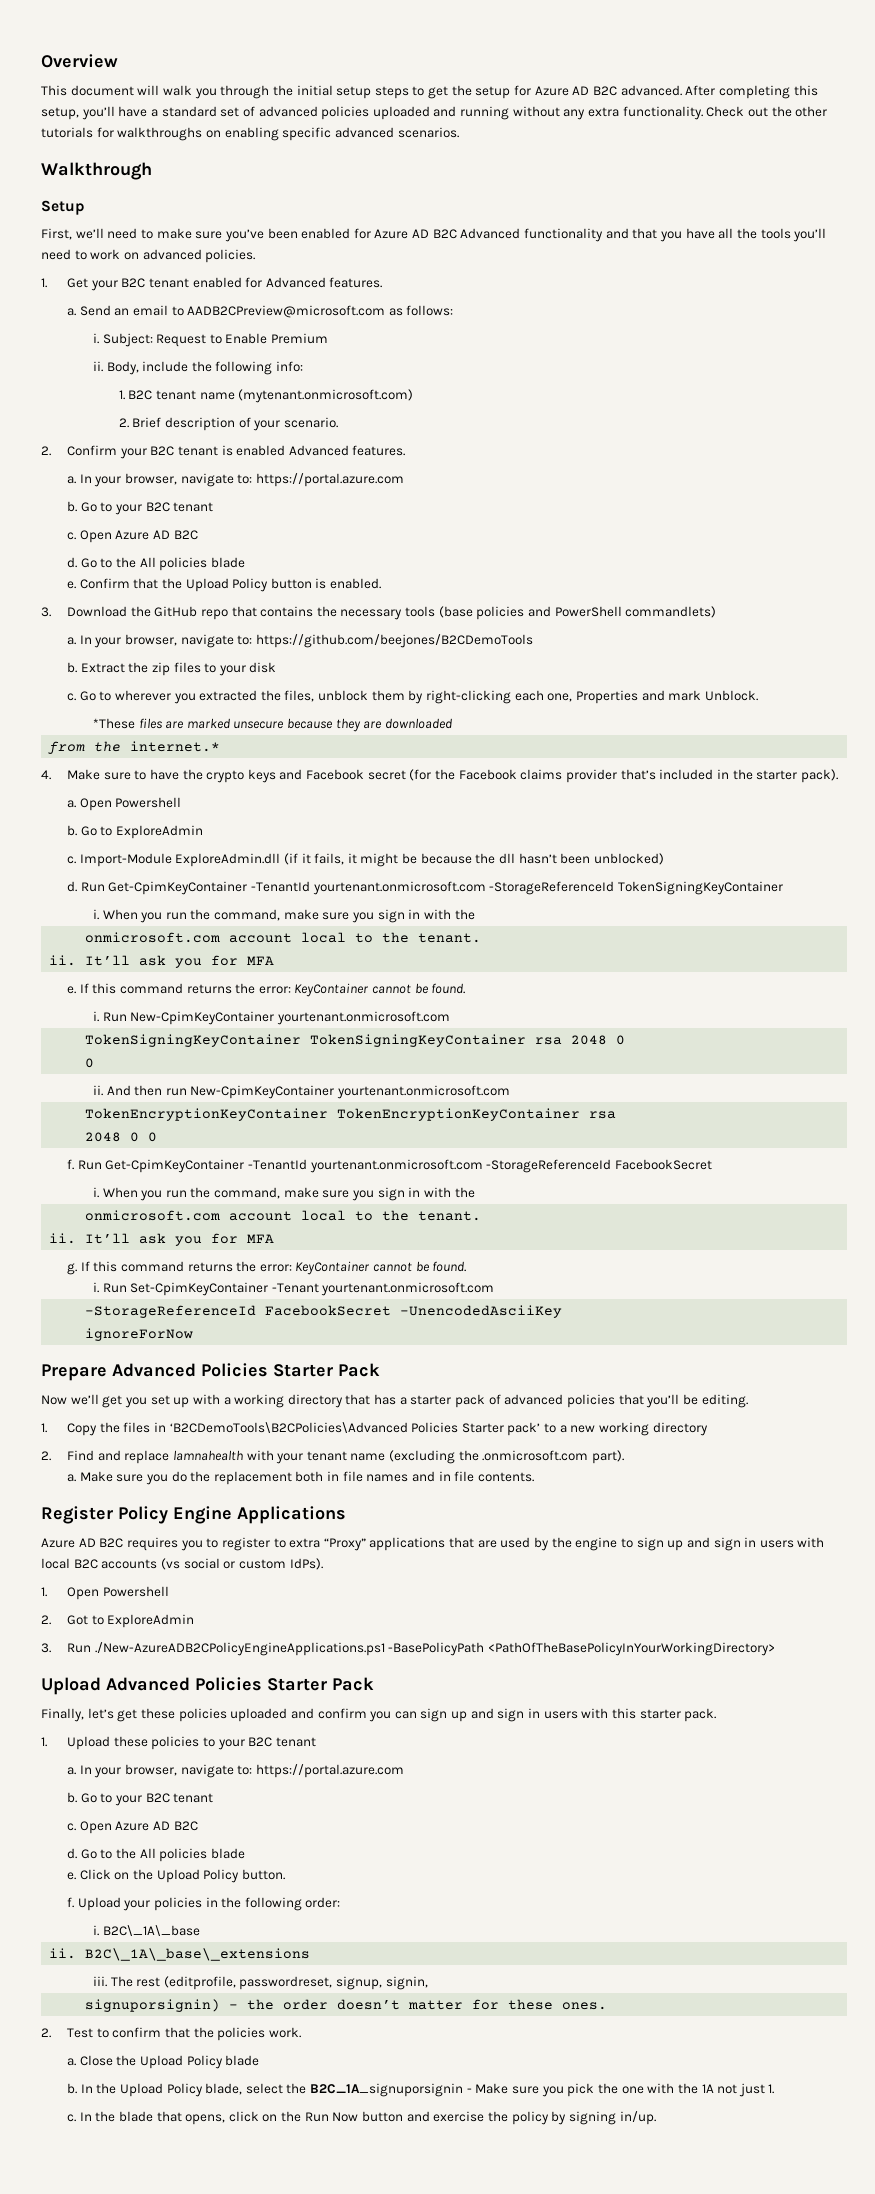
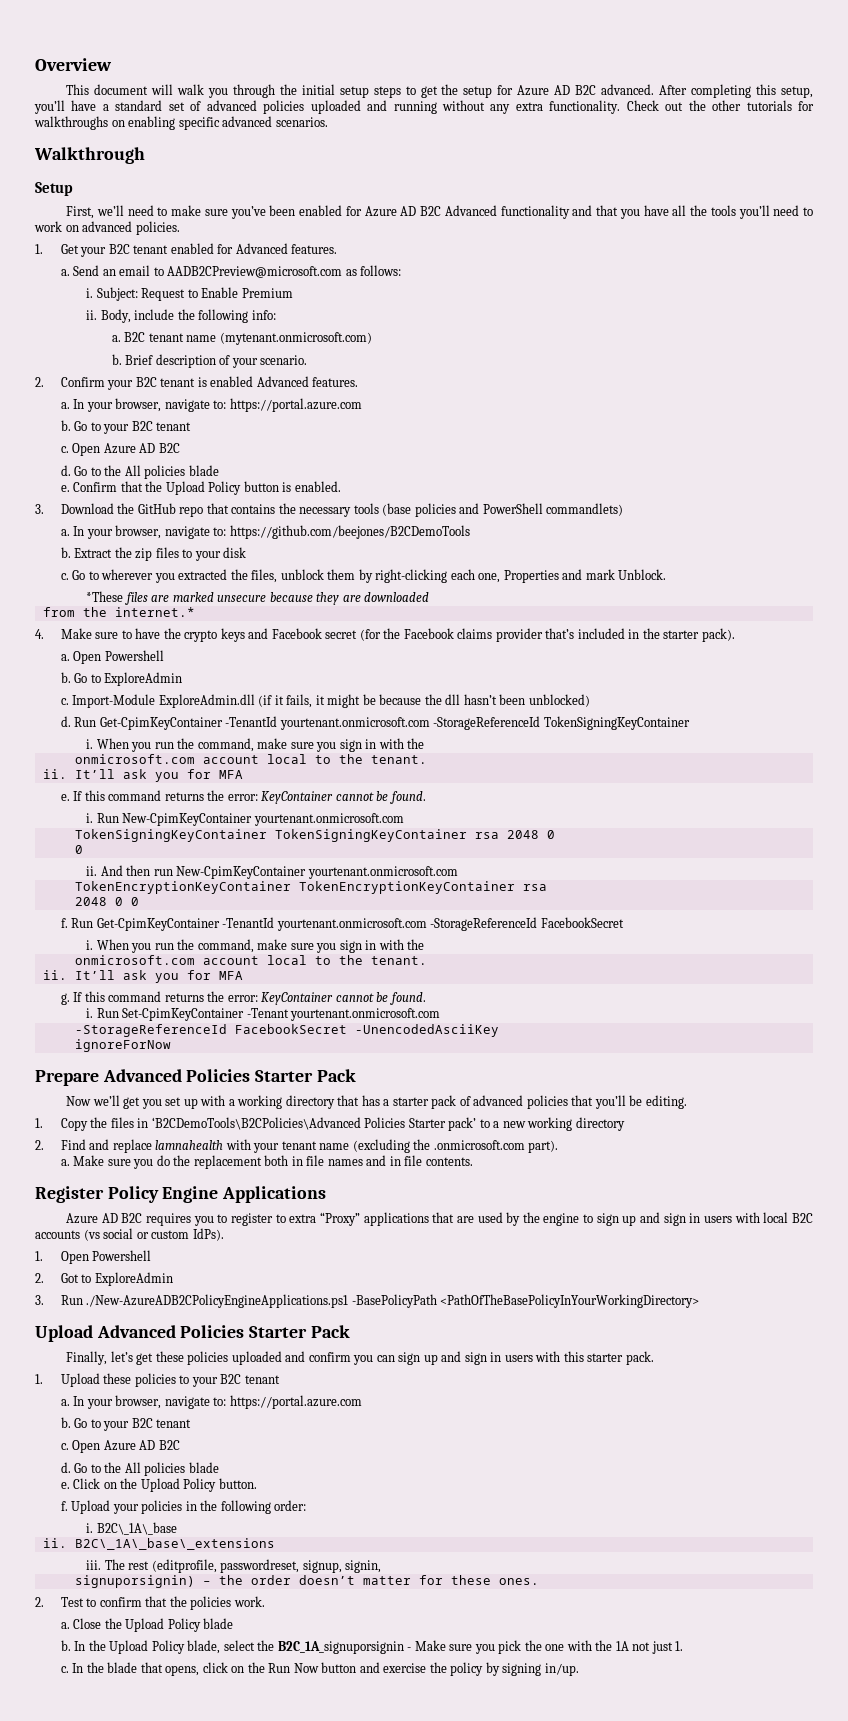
- 1. B2C tenant name (mytenant.onmicrosoft.com)
+ a. B2C tenant name (mytenant.onmicrosoft.com)
- 2. Brief description of your scenario.
+ b. Brief description of your scenario.

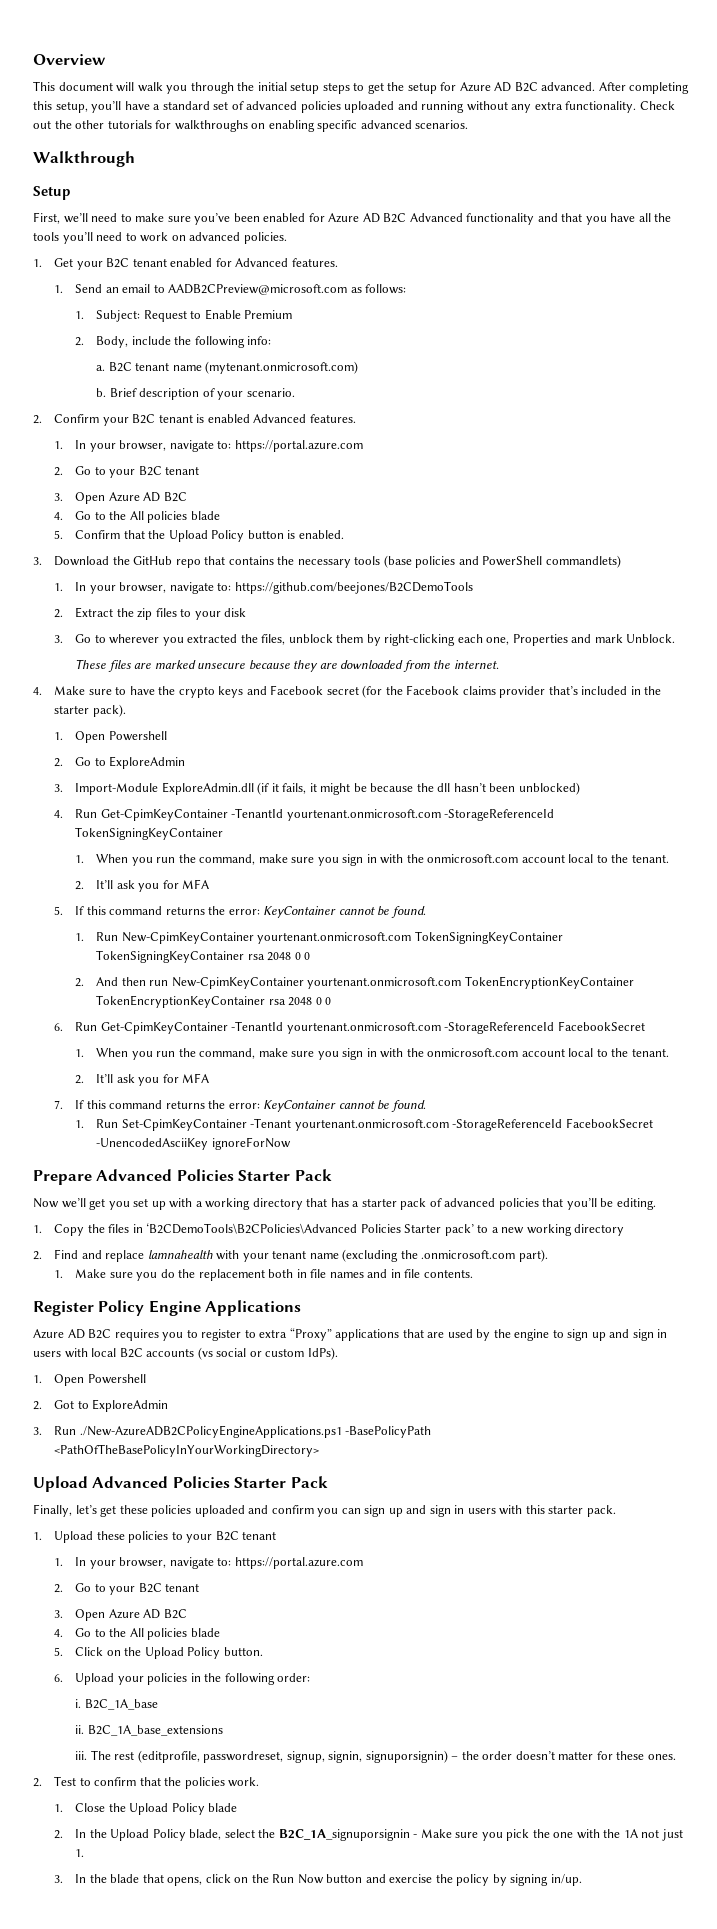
- a. Send an email to AADB2CPreview@microsoft.com as follows:
+ 1. Send an email to AADB2CPreview@microsoft.com as follows:
- i. Subject: Request to Enable Premium
+ 1. Subject: Request to Enable Premium
- ii. Body, include the following info:
+ 2. Body, include the following info:
  2. Confirm your B2C tenant is enabled Advanced features.
- a. In your browser, navigate to: https://portal.azure.com
- b. Go to your B2C tenant
- c. Open Azure AD B2C
- d. Go to the All policies blade
- e. Confirm that the Upload Policy button is enabled.
+ 1. In your browser, navigate to: https://portal.azure.com
+ 2. Go to your B2C tenant
+ 3. Open Azure AD B2C
+ 4. Go to the All policies blade
+ 5. Confirm that the Upload Policy button is enabled.
- a. In your browser, navigate to: https://github.com/beejones/B2CDemoTools
+ 1. In your browser, navigate to: https://github.com/beejones/B2CDemoTools
- b. Extract the zip files to your disk
+ 2. Extract the zip files to your disk
- c. Go to wherever you extracted the files, unblock them by right-clicking each one, Properties and mark Unblock.
+ 3. Go to wherever you extracted the files, unblock them by right-clicking each one, Properties and mark Unblock.
- *These files are marked unsecure because they are downloaded
- from the internet.*
+ These files are marked unsecure because they are downloaded from the internet.
  4. Make sure to have the crypto keys and Facebook secret (for the Facebook claims provider that’s included in the starter pack).
- a. Open Powershell
- b. Go to ExploreAdmin
+ 1. Open Powershell
+ 2. Go to ExploreAdmin
- c. Import-Module ExploreAdmin.dll (if it fails, it might be because the dll hasn’t been unblocked)
+ 3. Import-Module ExploreAdmin.dll (if it fails, it might be because the dll hasn’t been unblocked)
- d. Run Get-CpimKeyContainer -TenantId yourtenant.onmicrosoft.com -StorageReferenceId TokenSigningKeyContainer
- i. When you run the command, make sure you sign in with the
- onmicrosoft.com account local to the tenant.
- ii. It’ll ask you for MFA
- e. If this command returns the error: KeyContainer cannot be found.
+ 4. Run Get-CpimKeyContainer -TenantId yourtenant.onmicrosoft.com -StorageReferenceId TokenSigningKeyContainer
+ 1. When you run the command, make sure you sign in with the onmicrosoft.com account local to the tenant.
+ 2. It’ll ask you for MFA
+ 5. If this command returns the error: KeyContainer cannot be found.
- i. Run New-CpimKeyContainer yourtenant.onmicrosoft.com
- TokenSigningKeyContainer TokenSigningKeyContainer rsa 2048 0
- 0
- ii. And then run New-CpimKeyContainer yourtenant.onmicrosoft.com
- TokenEncryptionKeyContainer TokenEncryptionKeyContainer rsa
- 2048 0 0
- f. Run Get-CpimKeyContainer -TenantId yourtenant.onmicrosoft.com -StorageReferenceId FacebookSecret
- i. When you run the command, make sure you sign in with the
- onmicrosoft.com account local to the tenant.
- ii. It’ll ask you for MFA
- g. If this command returns the error: KeyContainer cannot be found.
+ 1. Run New-CpimKeyContainer yourtenant.onmicrosoft.com TokenSigningKeyContainer TokenSigningKeyContainer rsa 2048 0 0
+ 2. And then run New-CpimKeyContainer yourtenant.onmicrosoft.com TokenEncryptionKeyContainer TokenEncryptionKeyContainer rsa 2048 0 0
+ 6. Run Get-CpimKeyContainer -TenantId yourtenant.onmicrosoft.com -StorageReferenceId FacebookSecret
+ 1. When you run the command, make sure you sign in with the onmicrosoft.com account local to the tenant.
+ 2. It’ll ask you for MFA
+ 7. If this command returns the error: KeyContainer cannot be found.
- i. Run Set-CpimKeyContainer -Tenant yourtenant.onmicrosoft.com
- -StorageReferenceId FacebookSecret -UnencodedAsciiKey
- ignoreForNow
+ 1. Run Set-CpimKeyContainer -Tenant yourtenant.onmicrosoft.com -StorageReferenceId FacebookSecret -UnencodedAsciiKey ignoreForNow
- a. Make sure you do the replacement both in file names and in file contents.
+ 1. Make sure you do the replacement both in file names and in file contents.
  1. Upload these policies to your B2C tenant
- a. In your browser, navigate to: https://portal.azure.com
- b. Go to your B2C tenant
- c. Open Azure AD B2C
- d. Go to the All policies blade
- e. Click on the Upload Policy button.
+ 1. In your browser, navigate to: https://portal.azure.com
+ 2. Go to your B2C tenant
+ 3. Open Azure AD B2C
+ 4. Go to the All policies blade
+ 5. Click on the Upload Policy button.
- f. Upload your policies in the following order:
+ 6. Upload your policies in the following order:
- B2C\_1A\_base
- ii. B2C\_1A\_base\_extensions
+ B2C_1A_base
+ ii. B2C_1A_base_extensions
- The rest (editprofile, passwordreset, signup, signin,
- signuporsignin) – the order doesn’t matter for these ones.
+ The rest (editprofile, passwordreset, signup, signin, signuporsignin) – the order doesn’t matter for these ones.
- a. Close the Upload Policy blade
+ 1. Close the Upload Policy blade
- b. In the Upload Policy blade, select the B2C_1A_signuporsignin - Make sure you pick the one with the 1A not just 1.
+ 2. In the Upload Policy blade, select the B2C_1A_signuporsignin - Make sure you pick the one with the 1A not just 1.
- c. In the blade that opens, click on the Run Now button and exercise the policy by signing in/up.
+ 3. In the blade that opens, click on the Run Now button and exercise the policy by signing in/up.

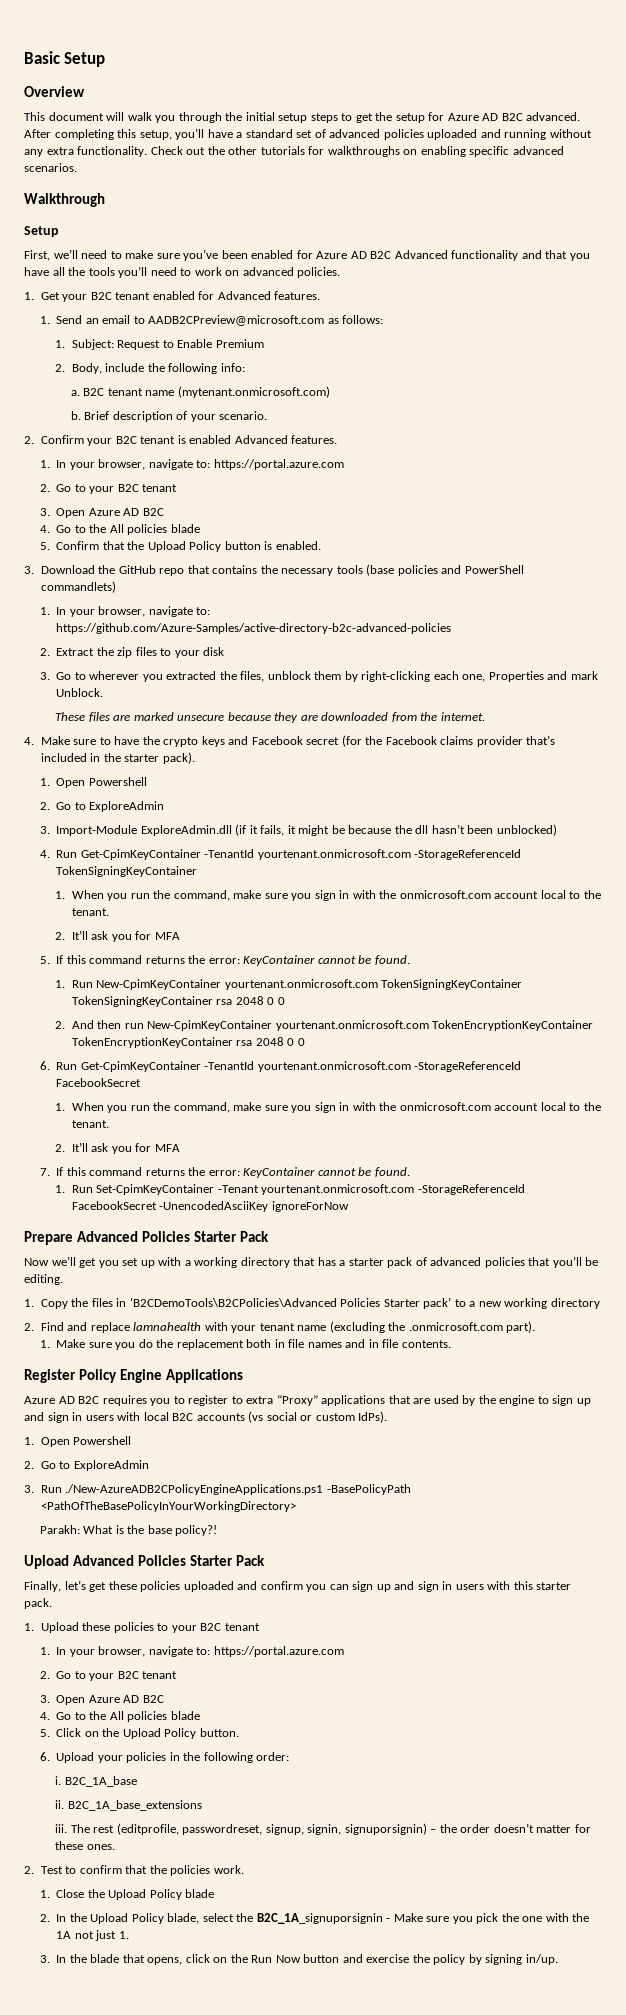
+ Basic Setup
- 1. In your browser, navigate to: https://github.com/beejones/B2CDemoTools
+ 1. In your browser, navigate to: https://github.com/Azure-Samples/active-directory-b2c-advanced-policies
  Azure AD B2C requires you to register to extra “Proxy” applications that are used by the engine to sign up and sign in users with local B2C accounts (vs social or custom IdPs).
  1. Open Powershell
- 2. Got to ExploreAdmin
+ 2. Go to ExploreAdmin
+ Parakh: What is the base policy?!

